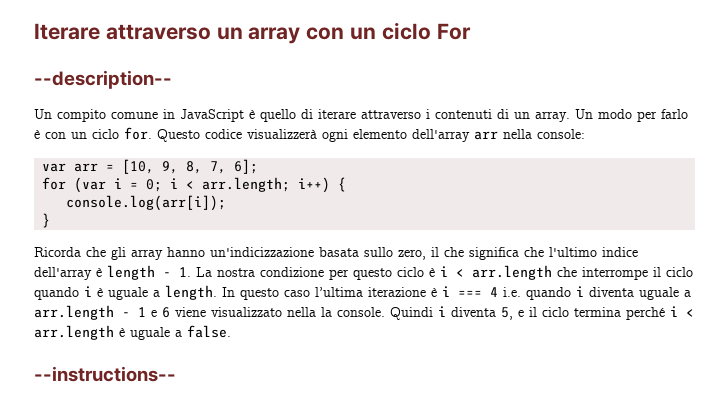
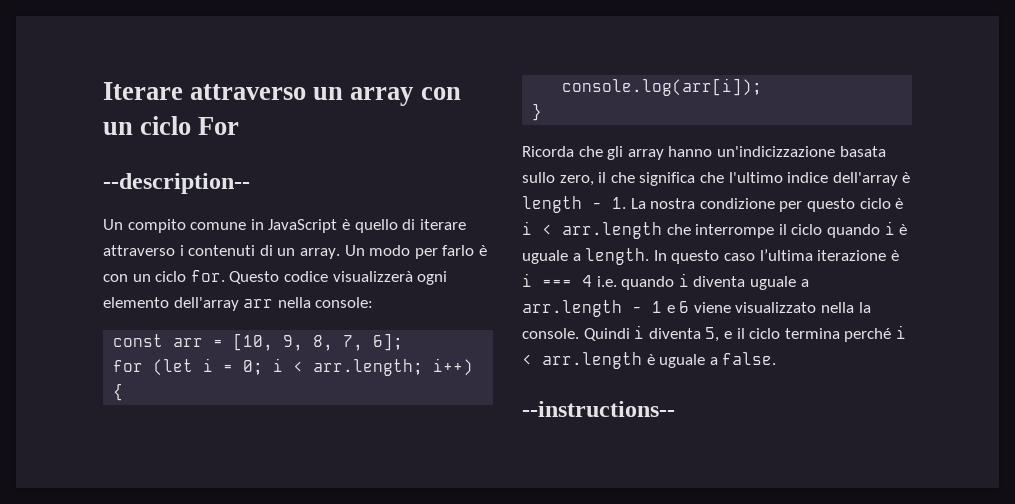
- var arr = [10, 9, 8, 7, 6];
+ const arr = [10, 9, 8, 7, 6];
- for (var i = 0; i < arr.length; i++) {
+ for (let i = 0; i < arr.length; i++) {

